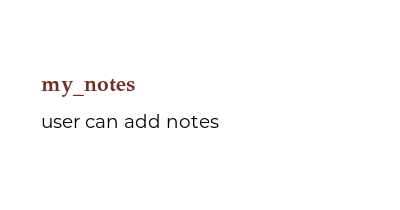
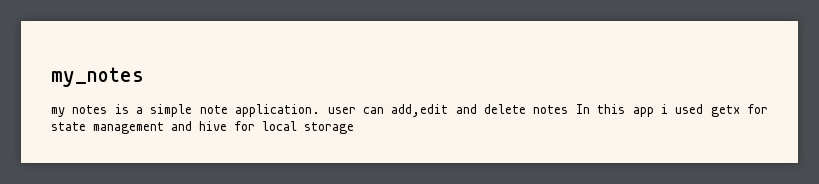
- user can add notes
+ my notes is a simple note application. user can add,edit and delete notes In this app i used getx for state management and hive for local storage

